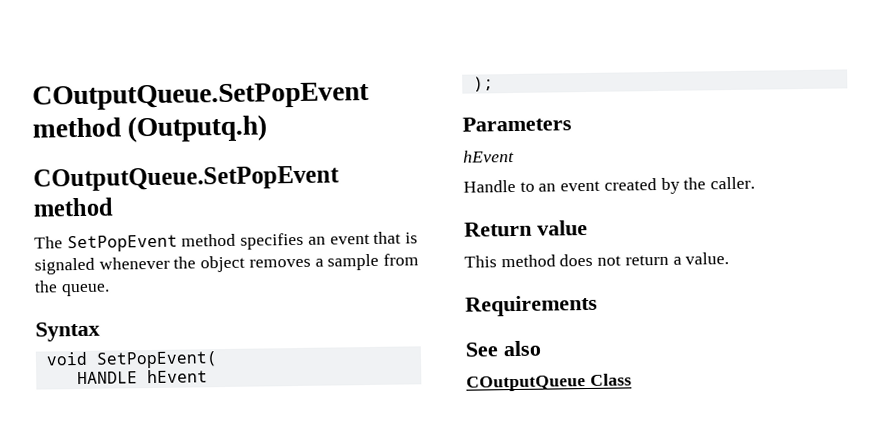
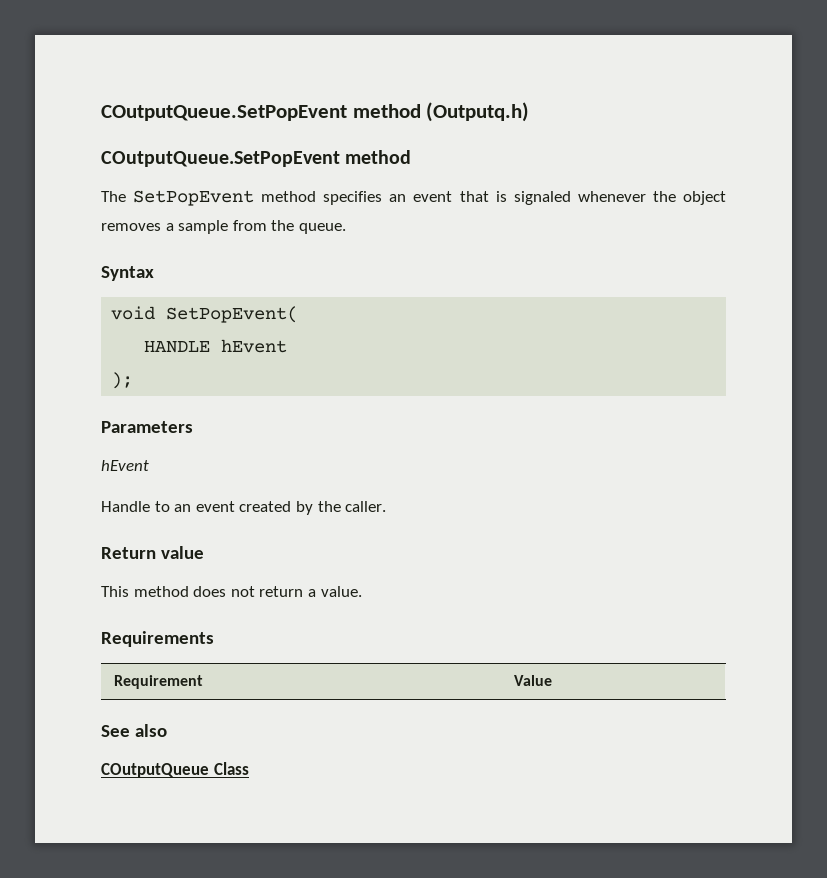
+ Requirement | Value

